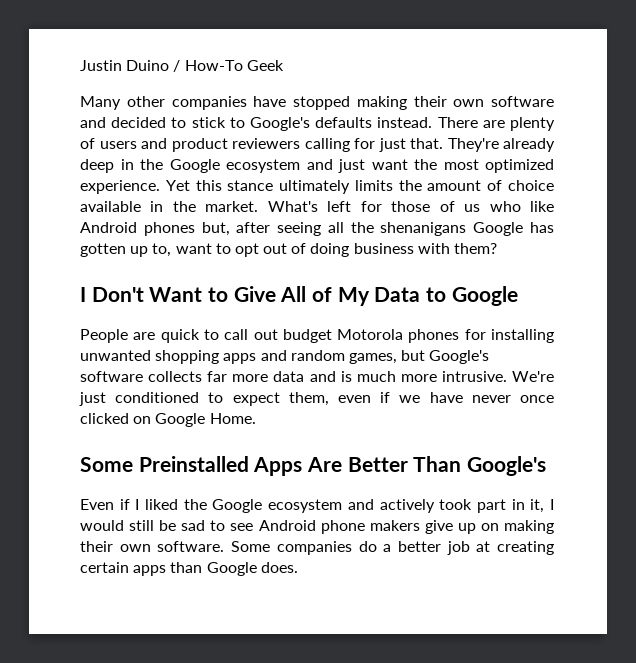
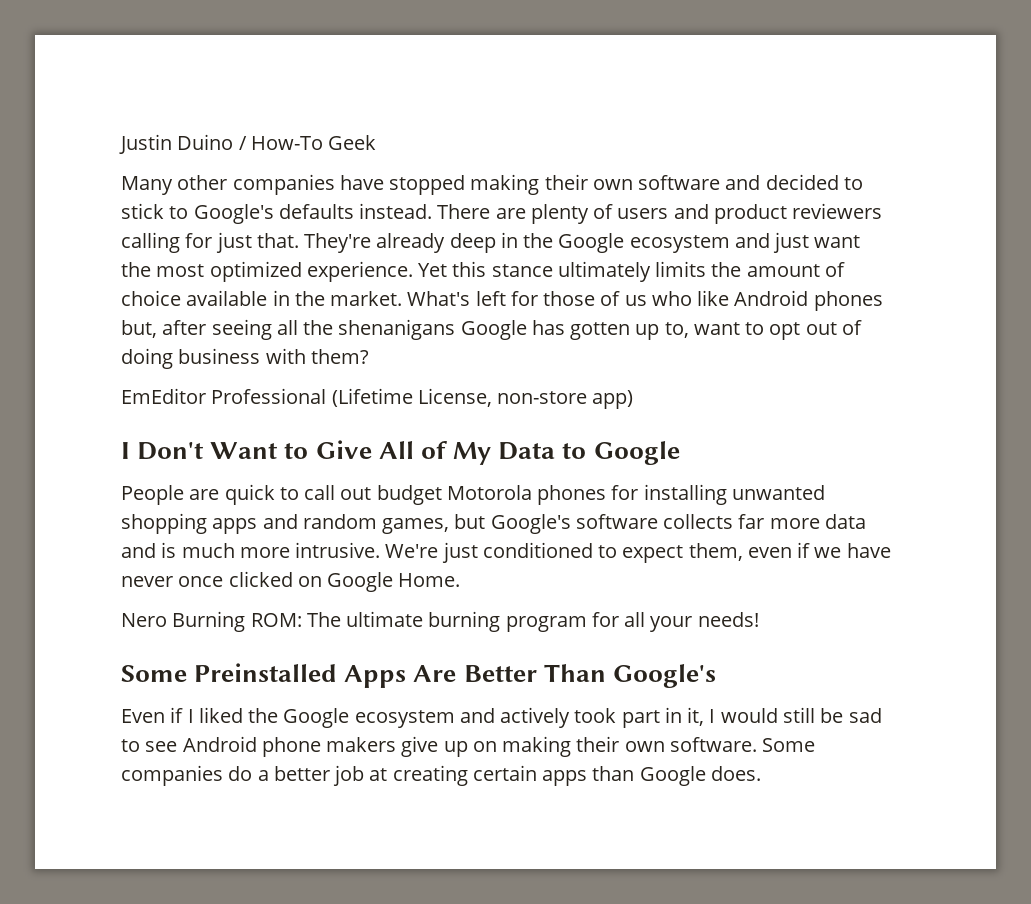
+ EmEditor Professional (Lifetime License, non-store app)
+ Nero Burning ROM: The ultimate burning program for all your needs!

